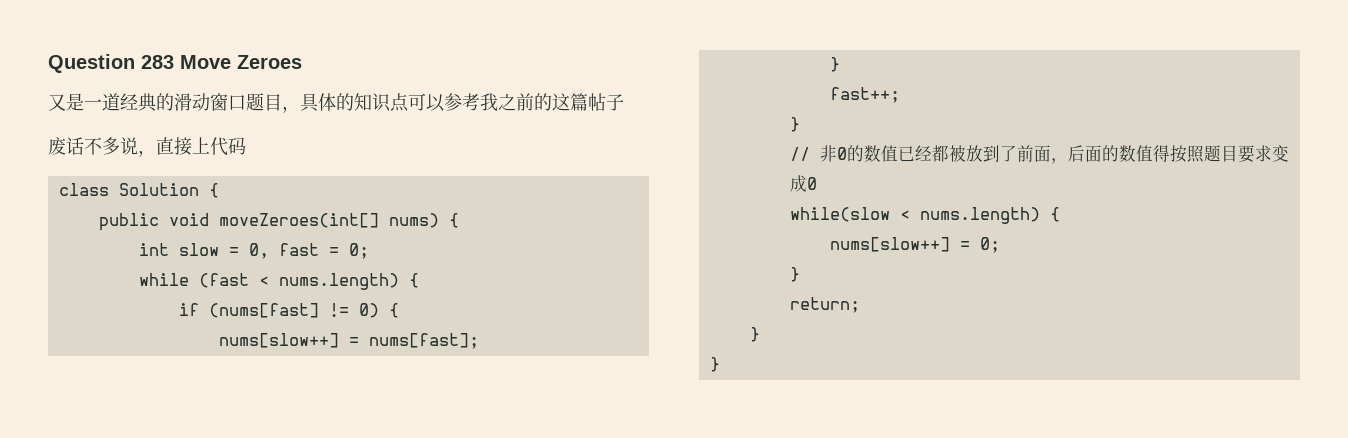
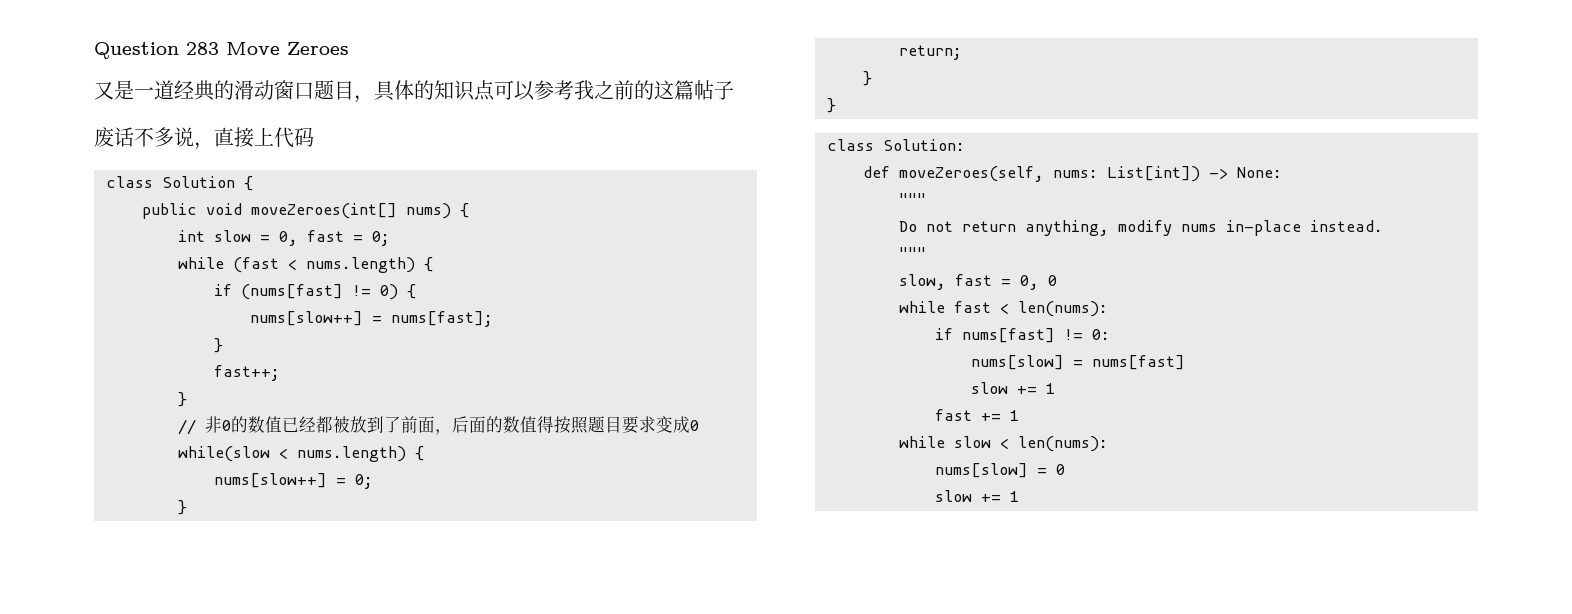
+ class Solution:
+ def moveZeroes(self, nums: List[int]) -> None:
+ """
+ Do not return anything, modify nums in-place instead.
+ """
+ slow, fast = 0, 0
+ while fast < len(nums):
+ if nums[fast] != 0:
+ nums[slow] = nums[fast]
+ slow += 1
+ fast += 1
+ while slow < len(nums):
+ nums[slow] = 0
+ slow += 1

